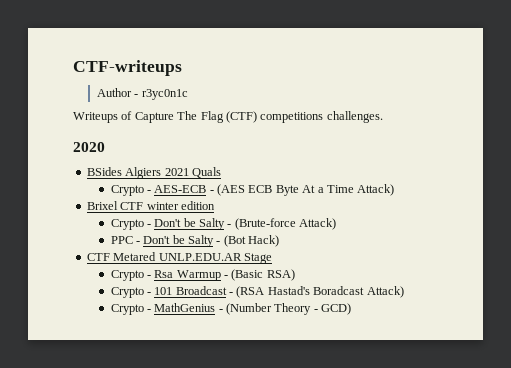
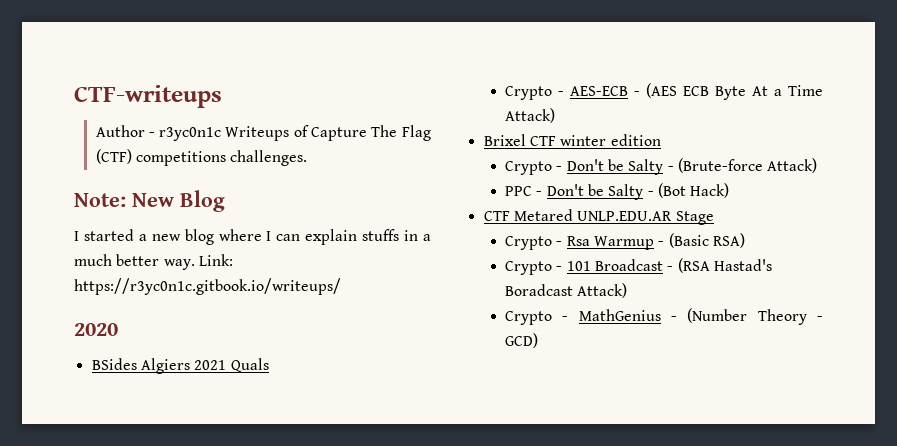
- Author - r3yc0n1c
- Writeups of Capture The Flag (CTF) competitions challenges.
+ Author - r3yc0n1c Writeups of Capture The Flag (CTF) competitions challenges.
+ Note: New Blog
+ I started a new blog where I can explain stuffs in a much better way. Link: https://r3yc0n1c.gitbook.io/writeups/

